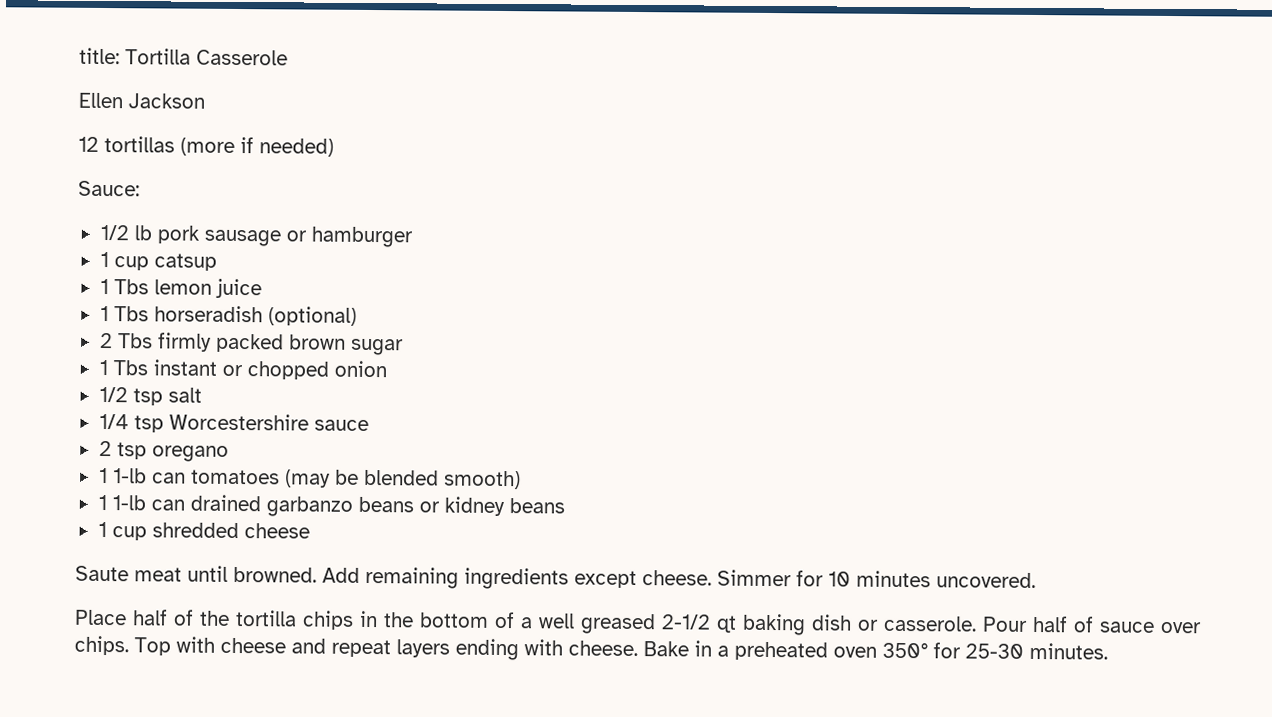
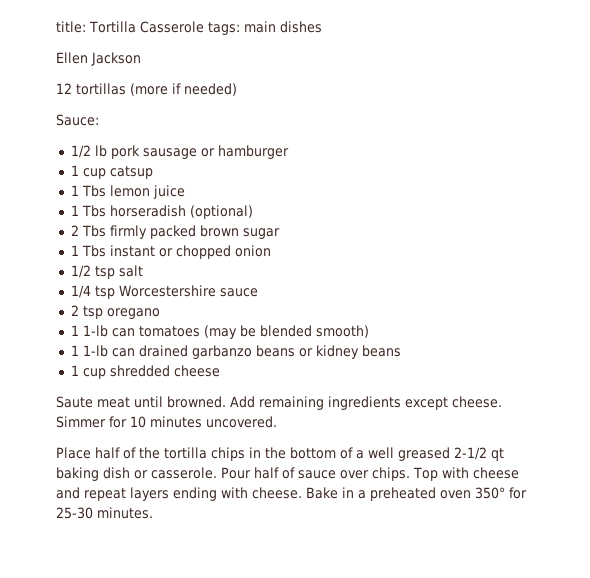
- title: Tortilla Casserole
+ title: Tortilla Casserole tags: main dishes

